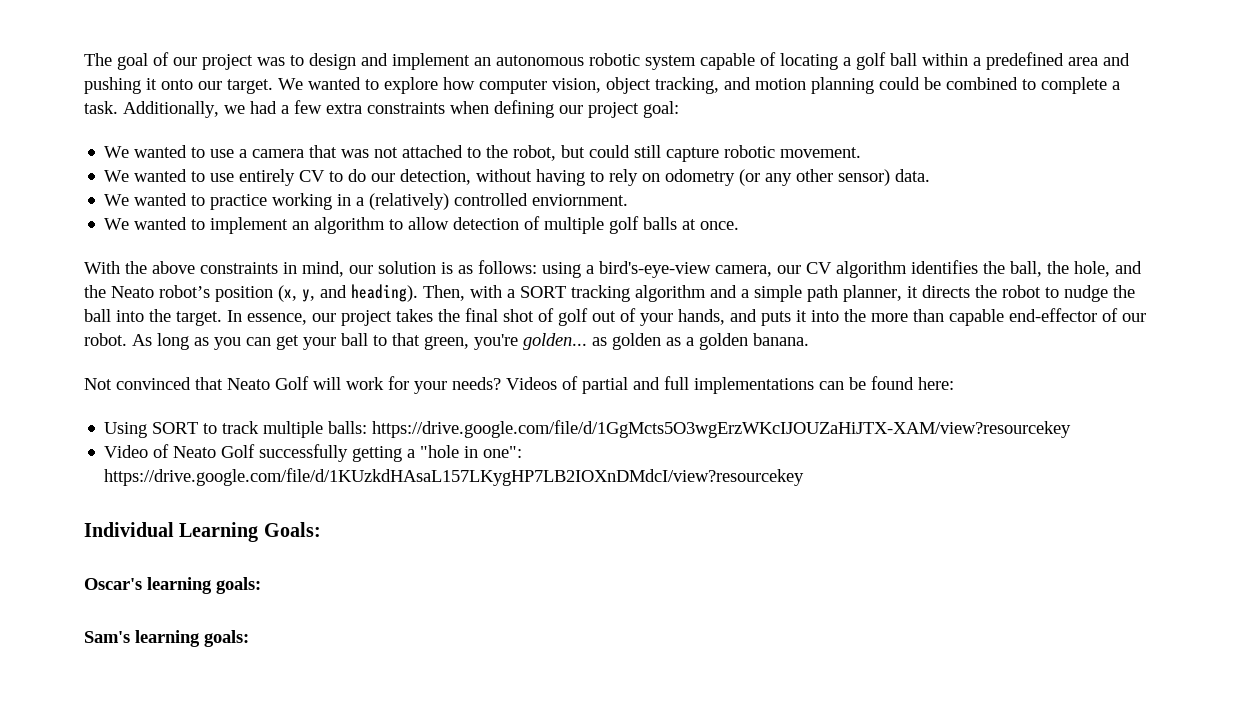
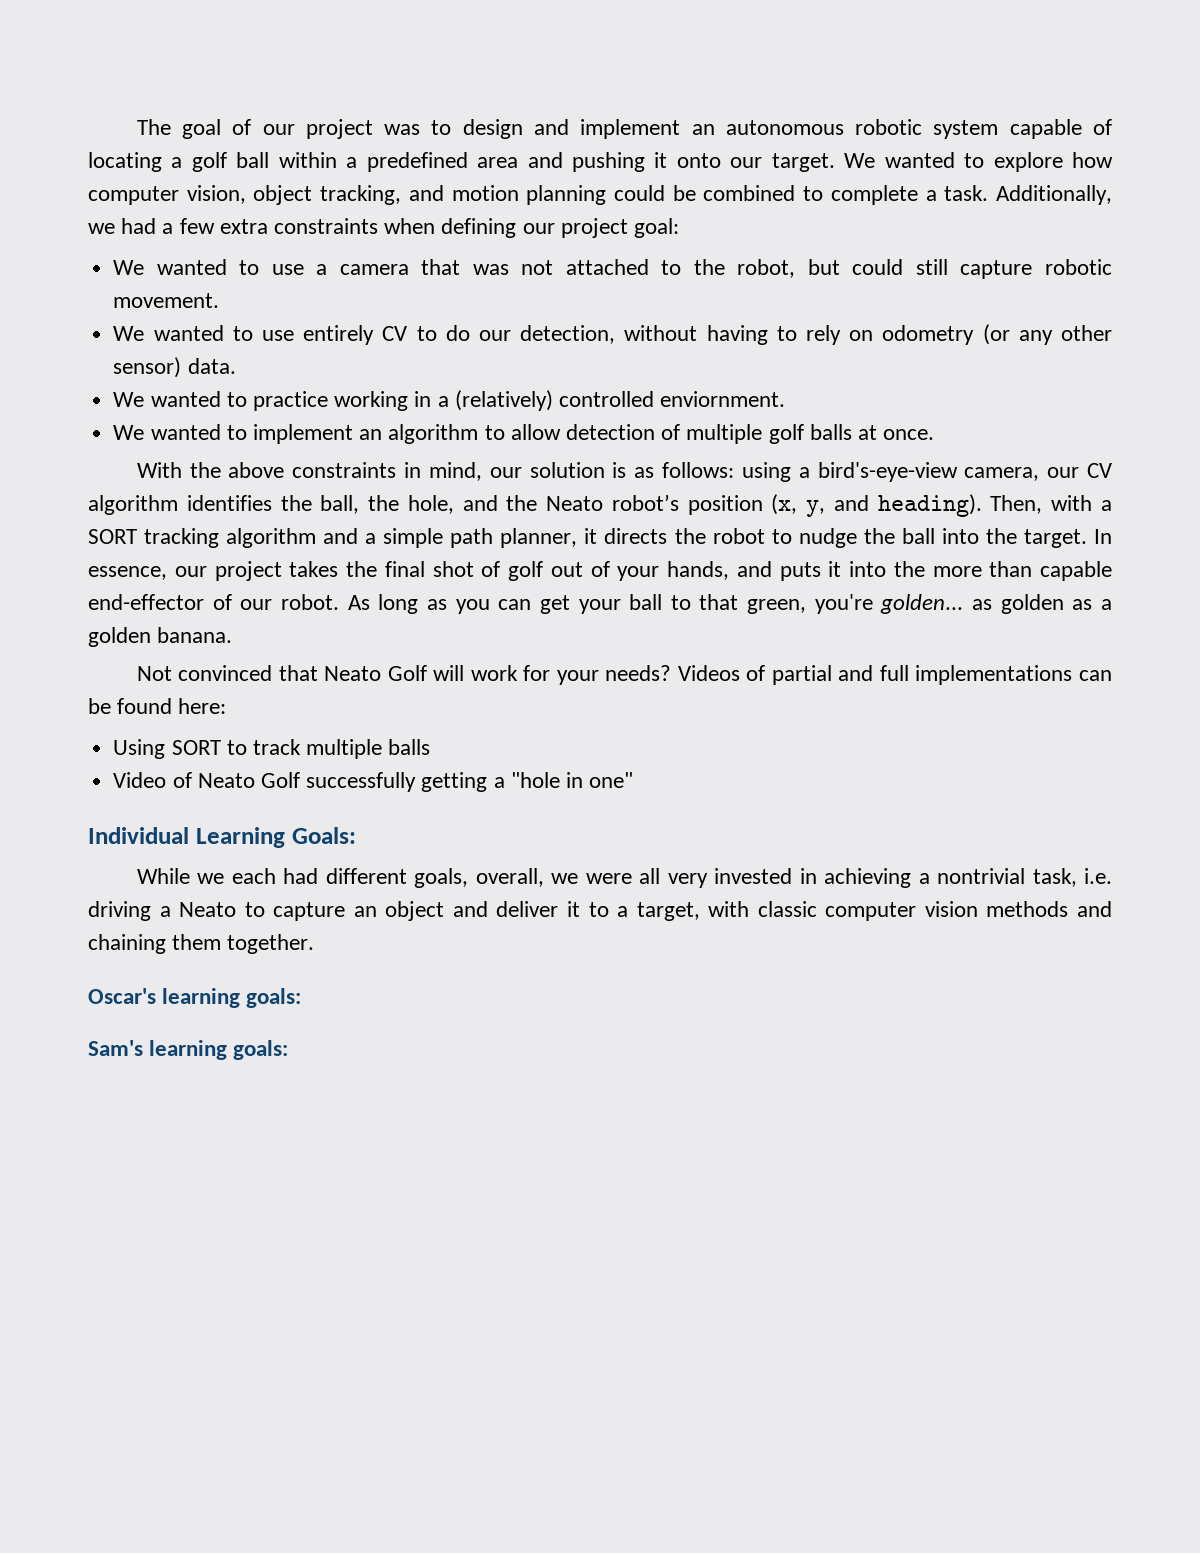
- Using SORT to track multiple balls: https://drive.google.com/file/d/1GgMcts5O3wgErzWKcIJOUZaHiJTX-XAM/view?resourcekey
+ Using SORT to track multiple balls
- Video of Neato Golf successfully getting a "hole in one": https://drive.google.com/file/d/1KUzkdHAsaL157LKygHP7LB2IOXnDMdcI/view?resourcekey
+ Video of Neato Golf successfully getting a "hole in one"
+ While we each had different goals, overall, we were all very invested in achieving a nontrivial task, i.e. driving a Neato to capture an object and deliver it to a target, with classic computer vision methods and chaining them together.

